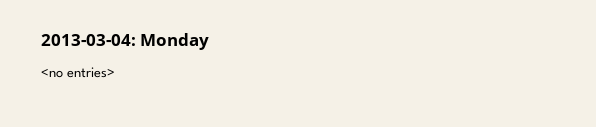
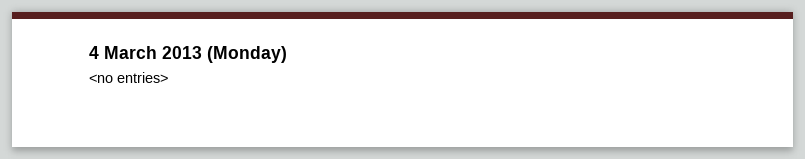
- 2013-03-04: Monday
+ 4 March 2013 (Monday)

